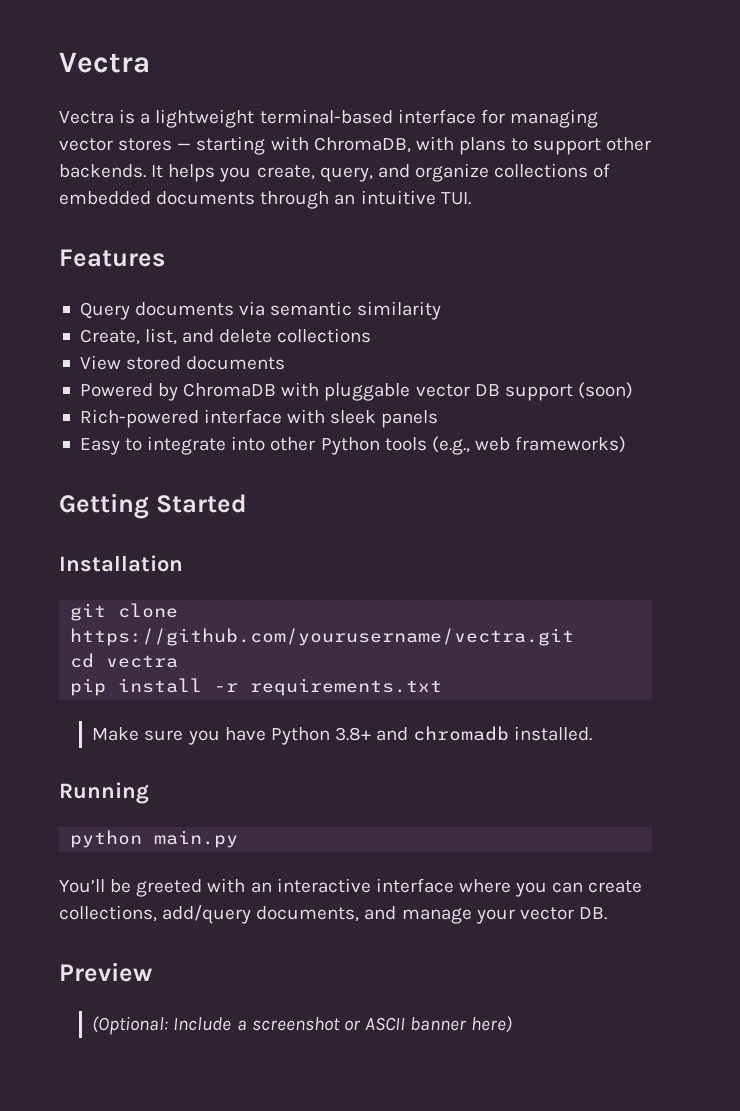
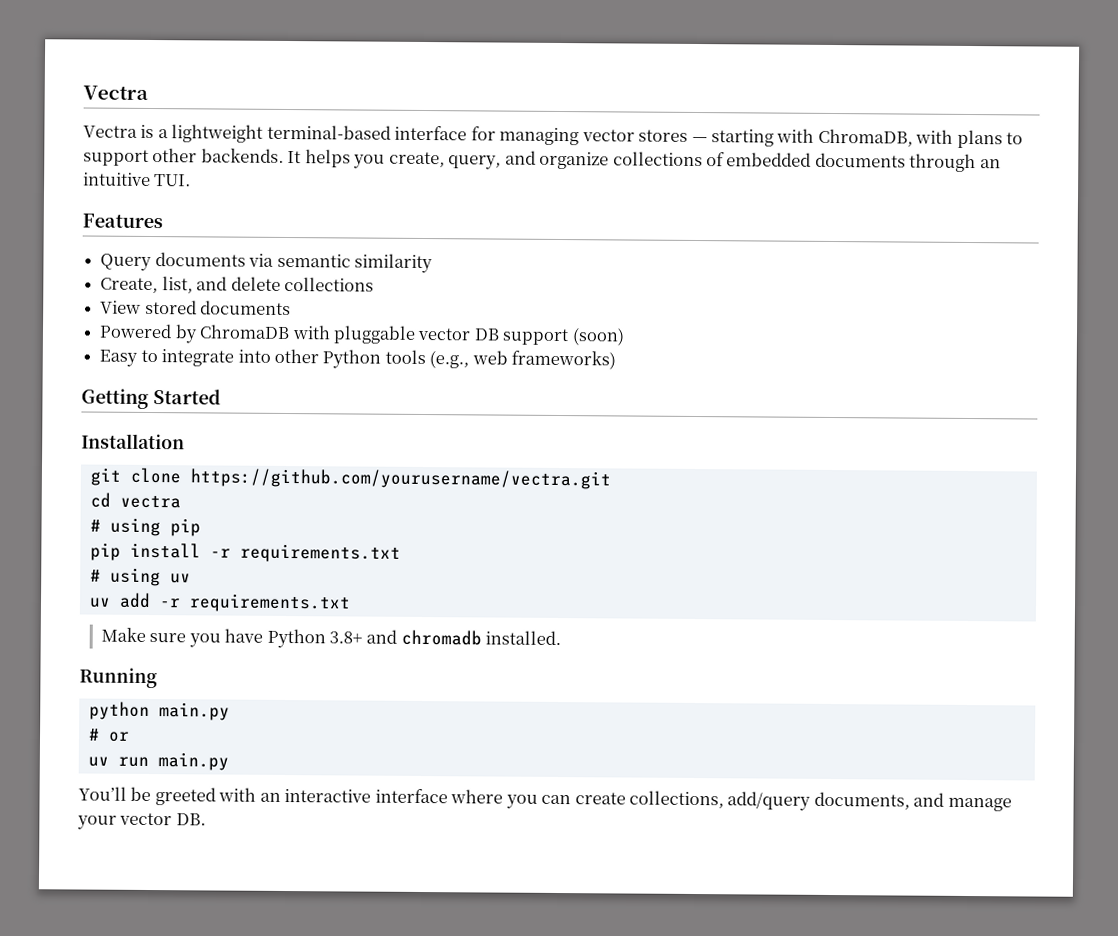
- Rich-powered interface with sleek panels
+ # using pip
+ # using uv
+ uv add -r requirements.txt
+ # or
+ uv run main.py
- Preview
- (Optional: Include a screenshot or ASCII banner here)

